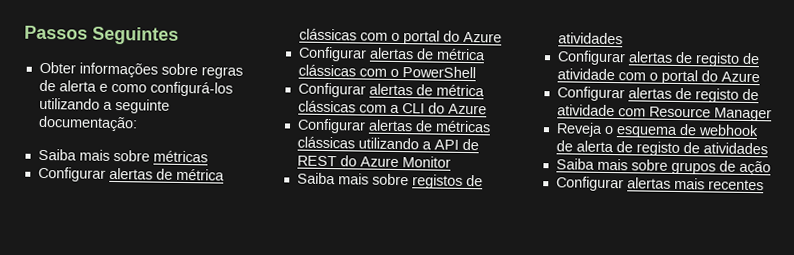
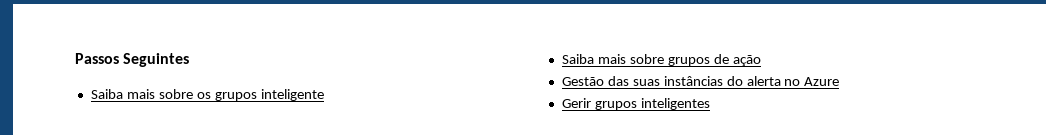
- Obter informações sobre regras de alerta e como configurá-los utilizando a seguinte documentação:
- Saiba mais sobre métricas
- Configurar alertas de métrica clássicas com o portal do Azure
- Configurar alertas de métrica clássicas com o PowerShell
- Configurar alertas de métrica clássicas com a CLI do Azure
- Configurar alertas de métricas clássicas utilizando a API de REST do Azure Monitor
- Saiba mais sobre registos de atividades
- Configurar alertas de registo de atividade com o portal do Azure
- Configurar alertas de registo de atividade com Resource Manager
- Reveja o esquema de webhook de alerta de registo de atividades
+ Saiba mais sobre os grupos inteligente
- Configurar alertas mais recentes
+ Gestão das suas instâncias do alerta no Azure
+ Gerir grupos inteligentes

